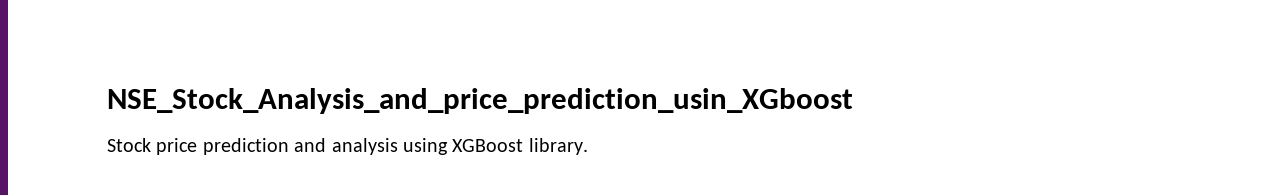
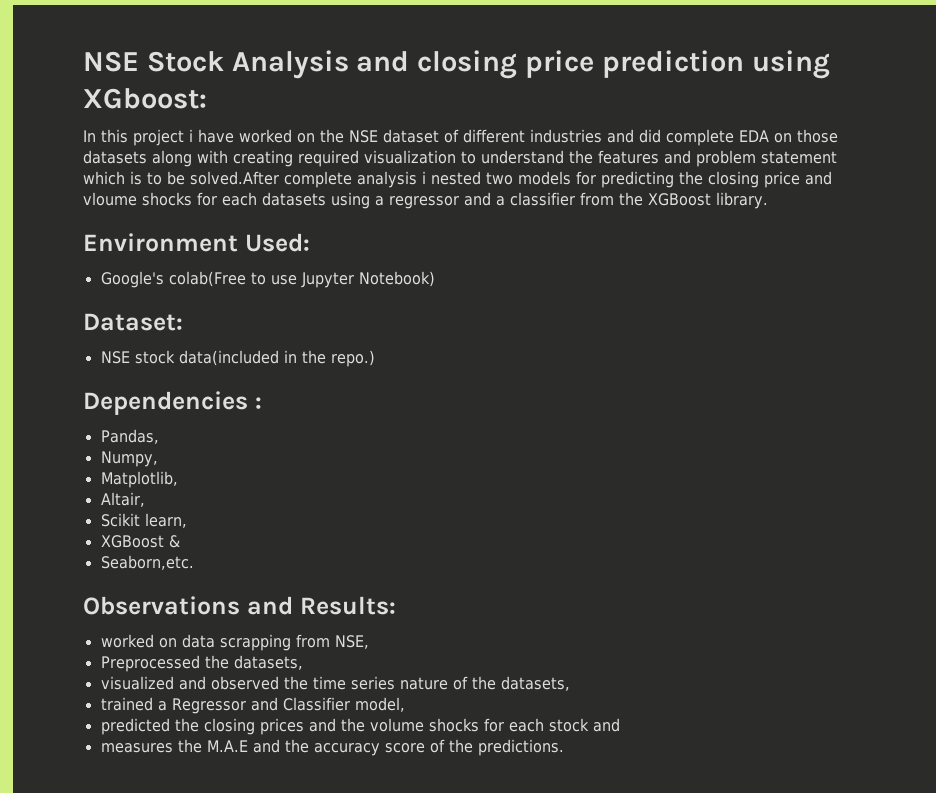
- NSE_Stock_Analysis_and_price_prediction_usin_XGboost
- Stock price prediction and analysis using XGBoost library.
+ NSE Stock Analysis and closing price prediction using XGboost:
+ In this project i have worked on the NSE dataset of different industries and did complete EDA on those datasets along with creating required visualization to understand the features and problem statement which is to be solved.After complete analysis i nested two models for predicting the closing price and vloume shocks for each datasets using a regressor and a classifier from the XGBoost library.
+ Environment Used:
+ Google's colab(Free to use Jupyter Notebook)
+ Dataset:
+ NSE stock data(included in the repo.)
+ Dependencies :
+ Pandas,
+ Numpy,
+ Matplotlib,
+ Altair,
+ Scikit learn,
+ XGBoost &
+ Seaborn,etc.
+ Observations and Results:
+ worked on data scrapping from NSE,
+ Preprocessed the datasets,
+ visualized and observed the time series nature of the datasets,
+ trained a Regressor and Classifier model,
+ predicted the closing prices and the volume shocks for each stock and
+ measures the M.A.E and the accuracy score of the predictions.

